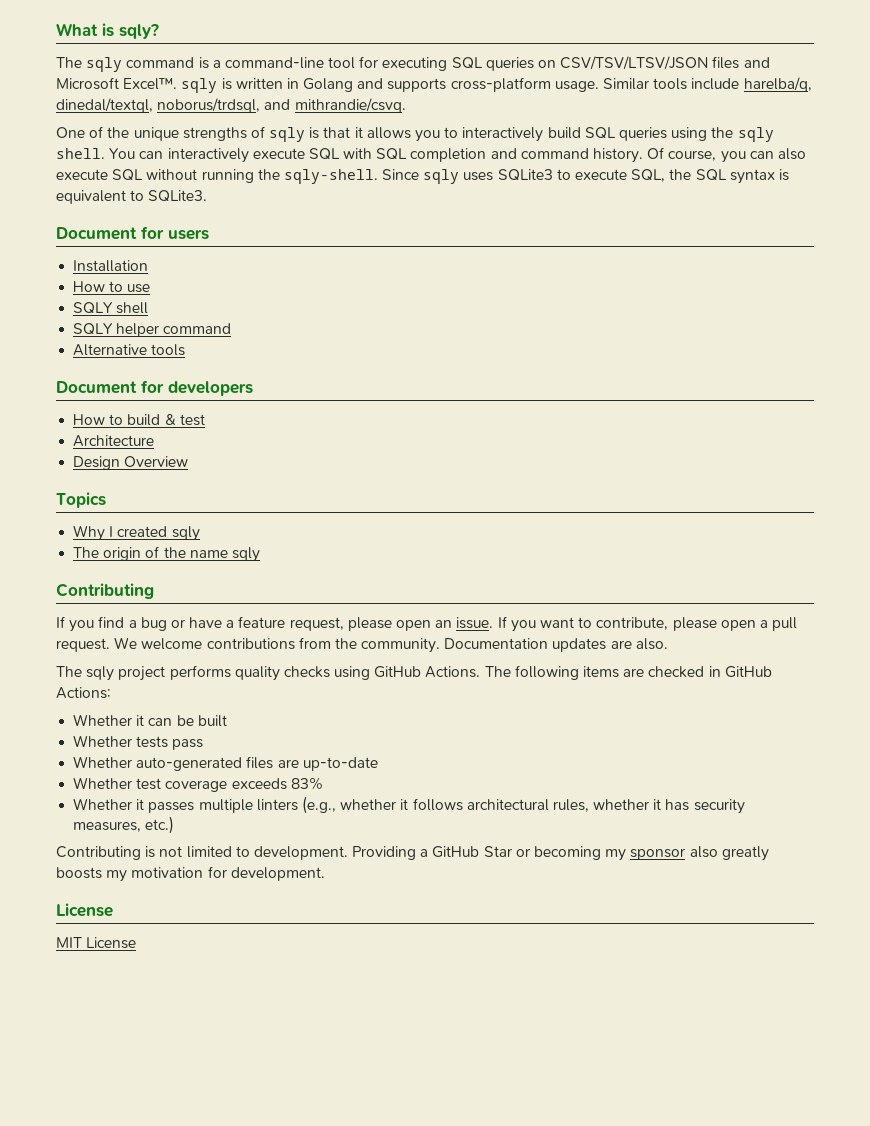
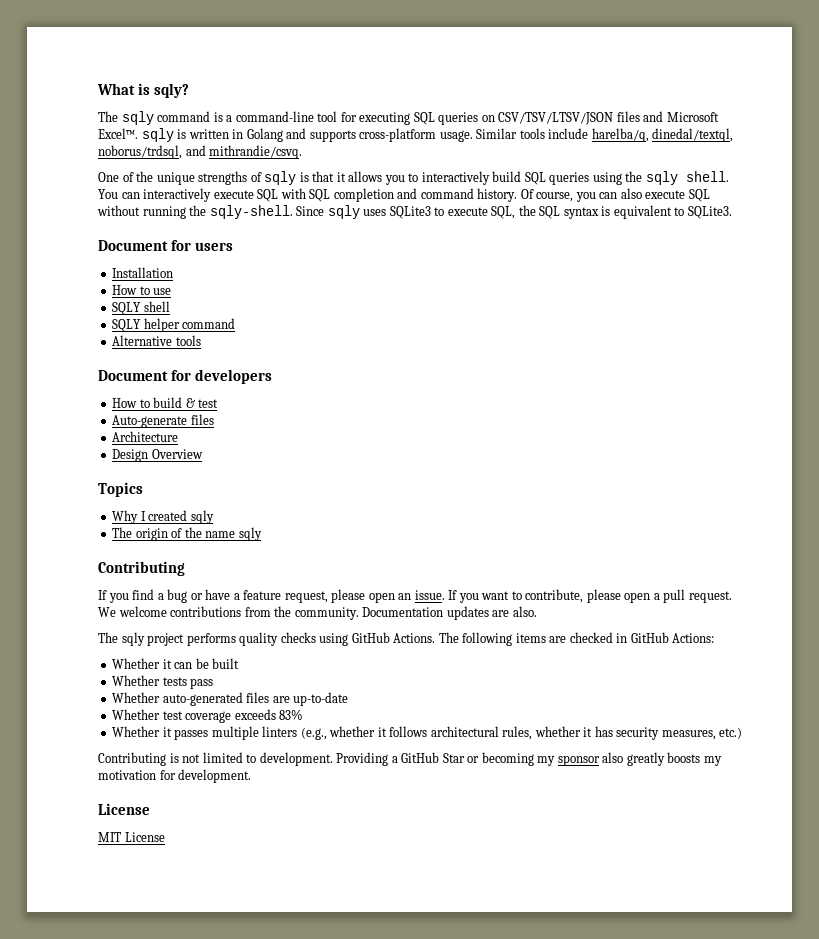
+ Auto-generate files

